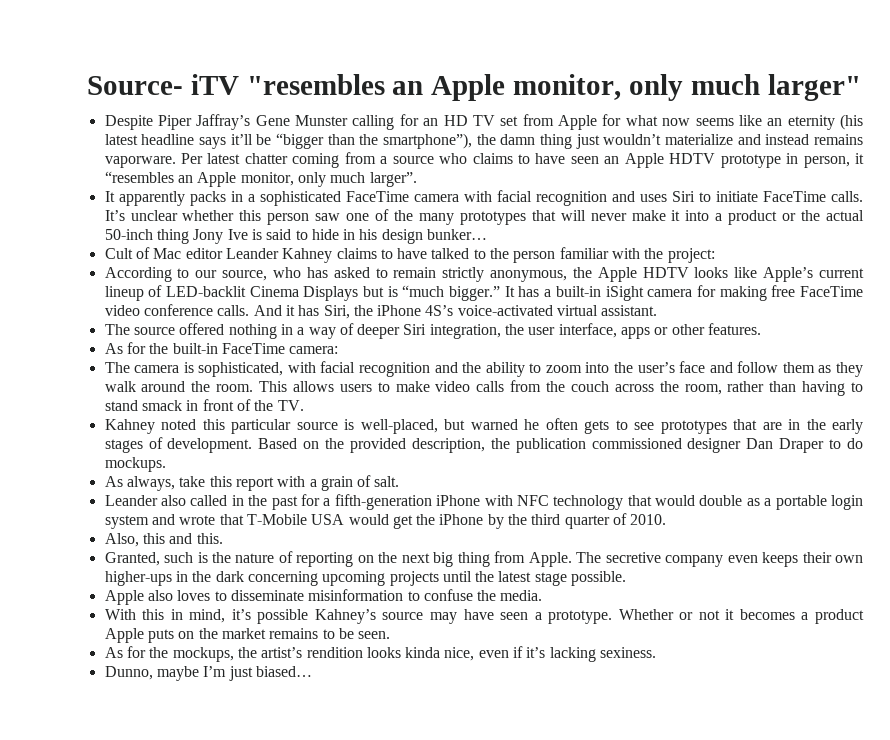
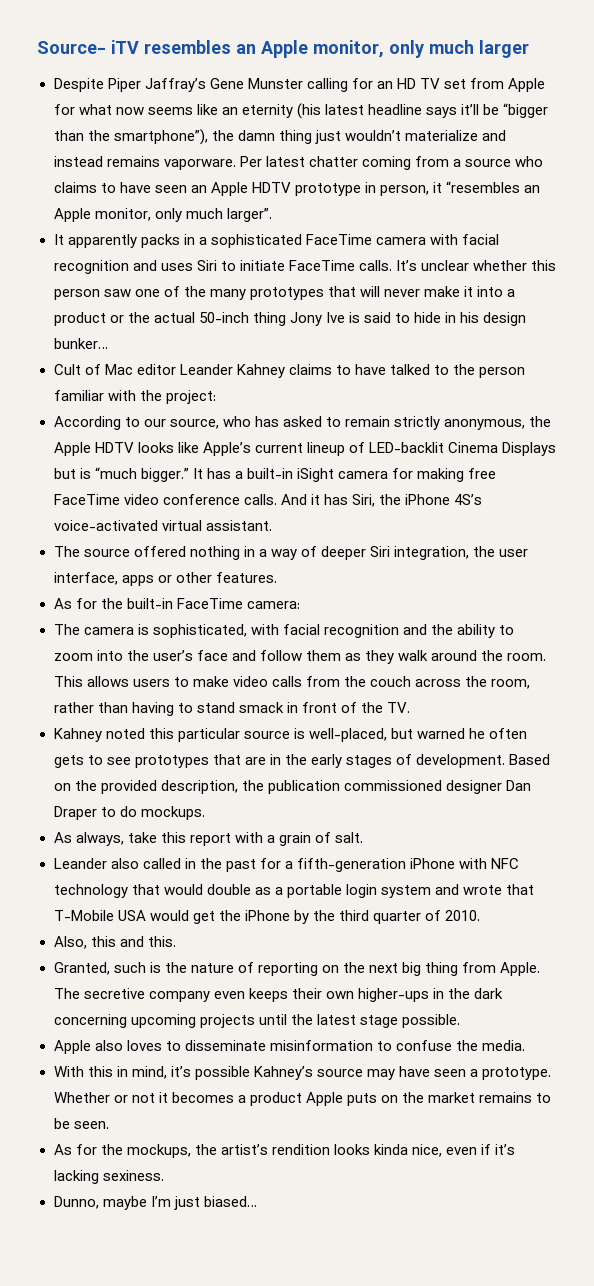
- Source- iTV "resembles an Apple monitor, only much larger"
+ Source- iTV resembles an Apple monitor, only much larger

